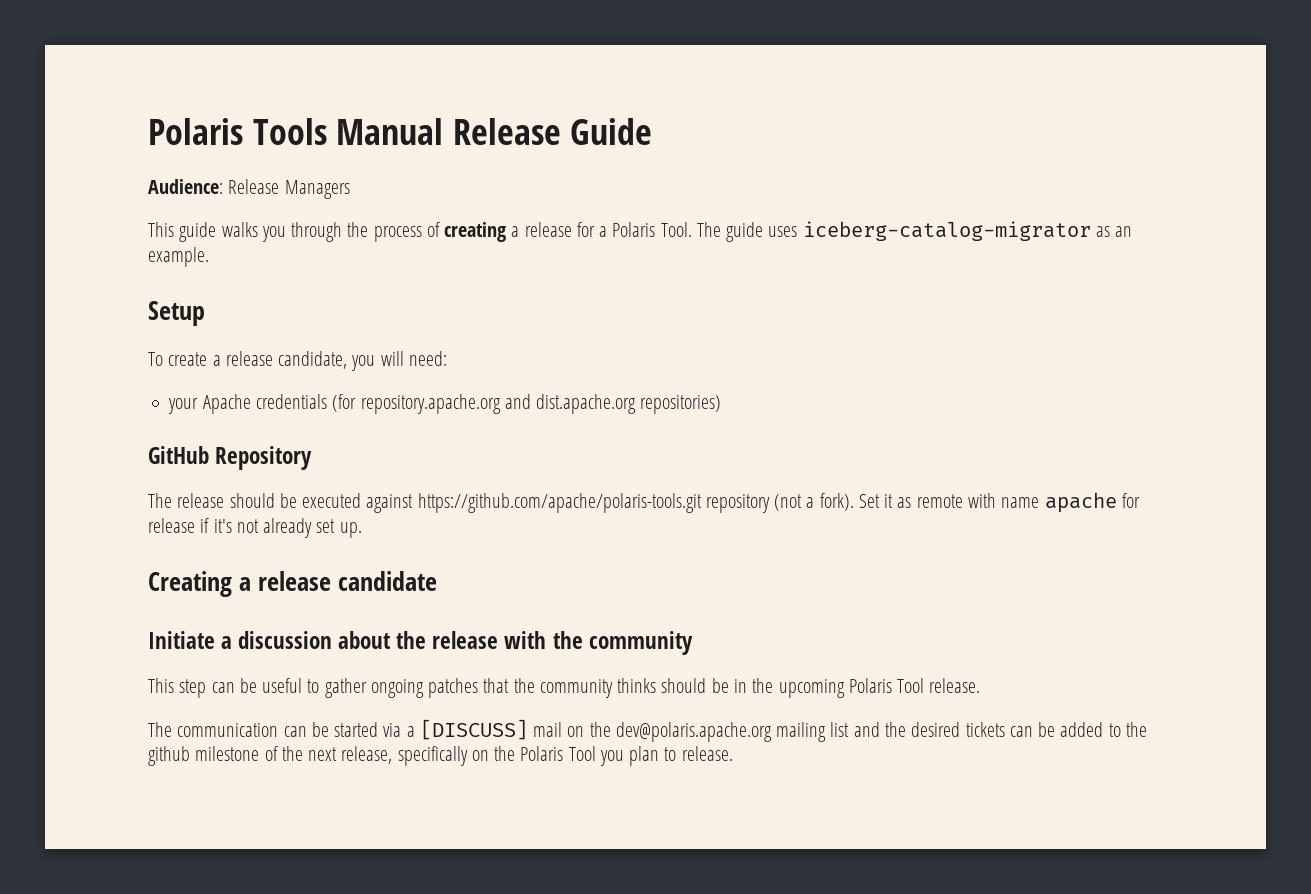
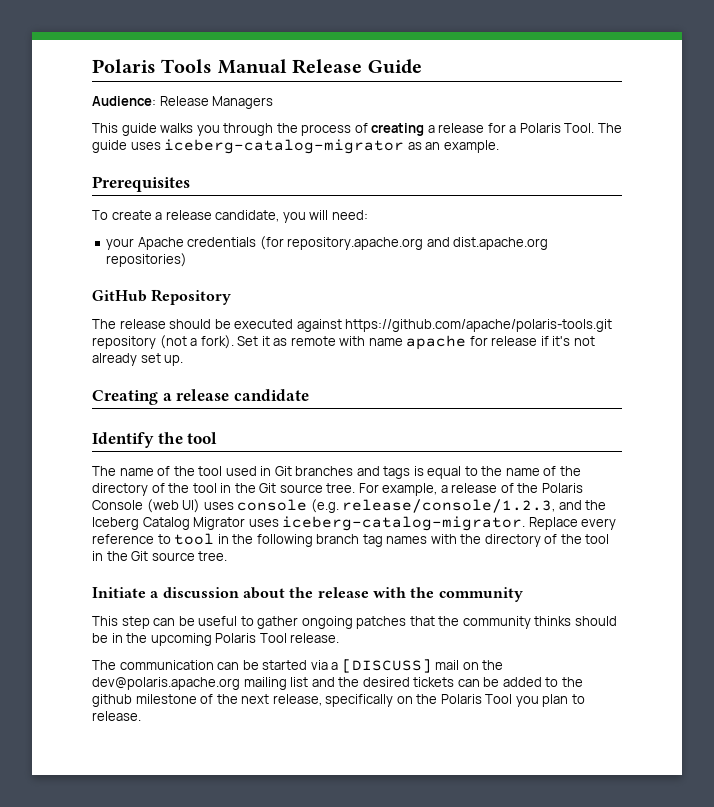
- Setup
+ Prerequisites
+ Identify the tool
+ The name of the tool used in Git branches and tags is equal to the name of the directory of the tool in the Git source tree. For example, a release of the Polaris Console (web UI) uses console (e.g. release/console/1.2.3, and the Iceberg Catalog Migrator uses iceberg-catalog-migrator. Replace every reference to tool in the following branch tag names with the directory of the tool in the Git source tree.

